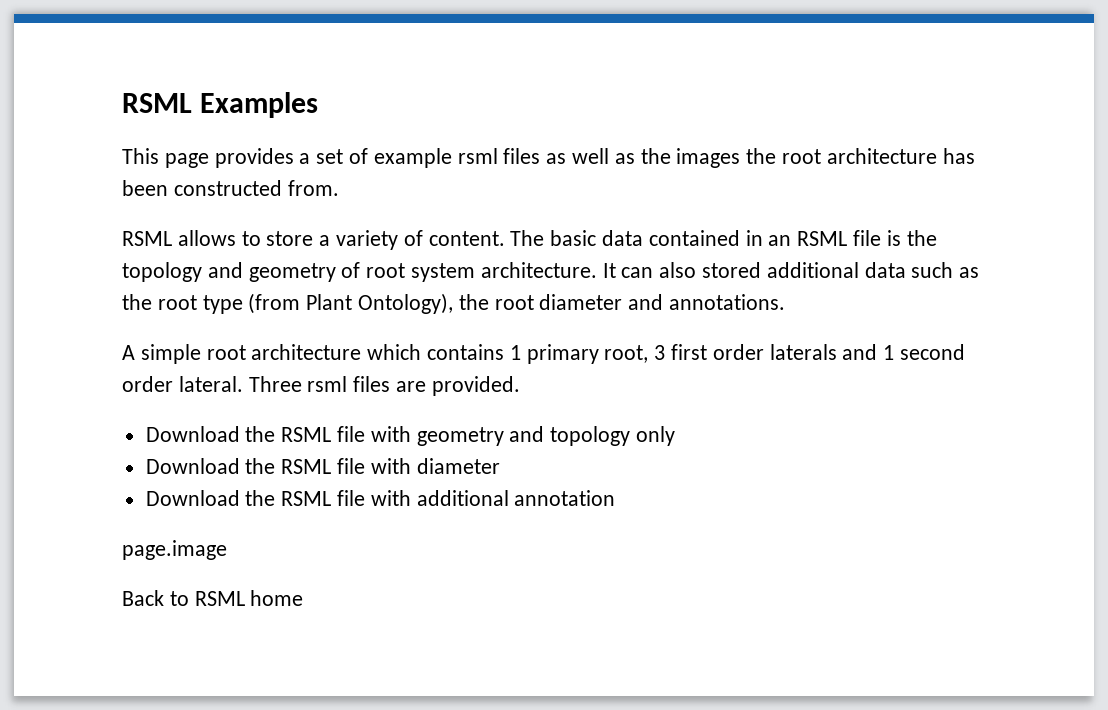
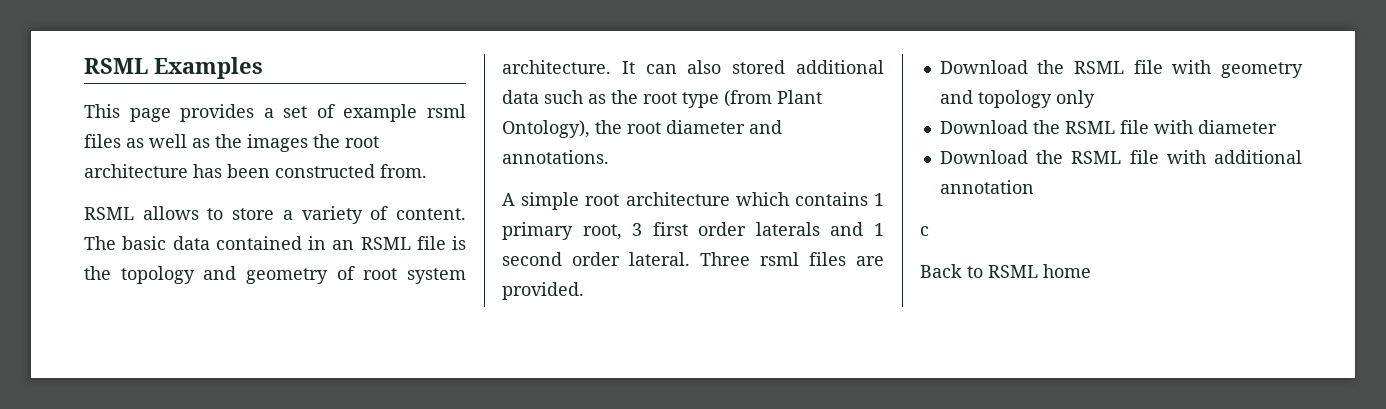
- page.image
+ c

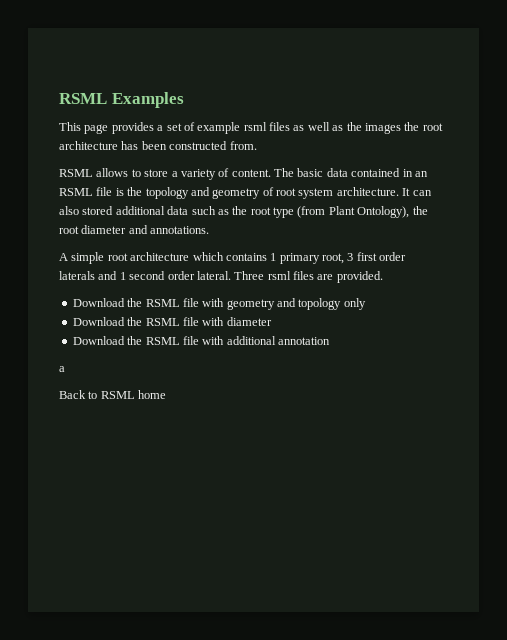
  Download the RSML file with additional annotation
- c
+ a

